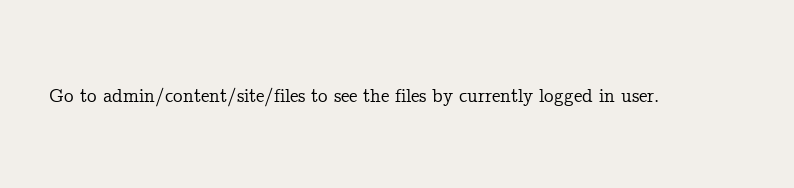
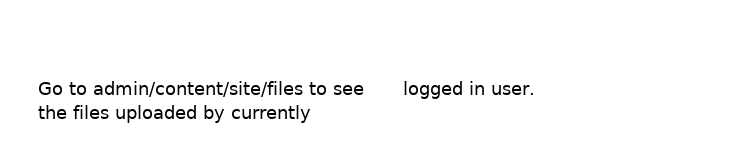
- Go to admin/content/site/files to see the files by currently logged in user.
+ Go to admin/content/site/files to see the files uploaded by currently logged in user.

